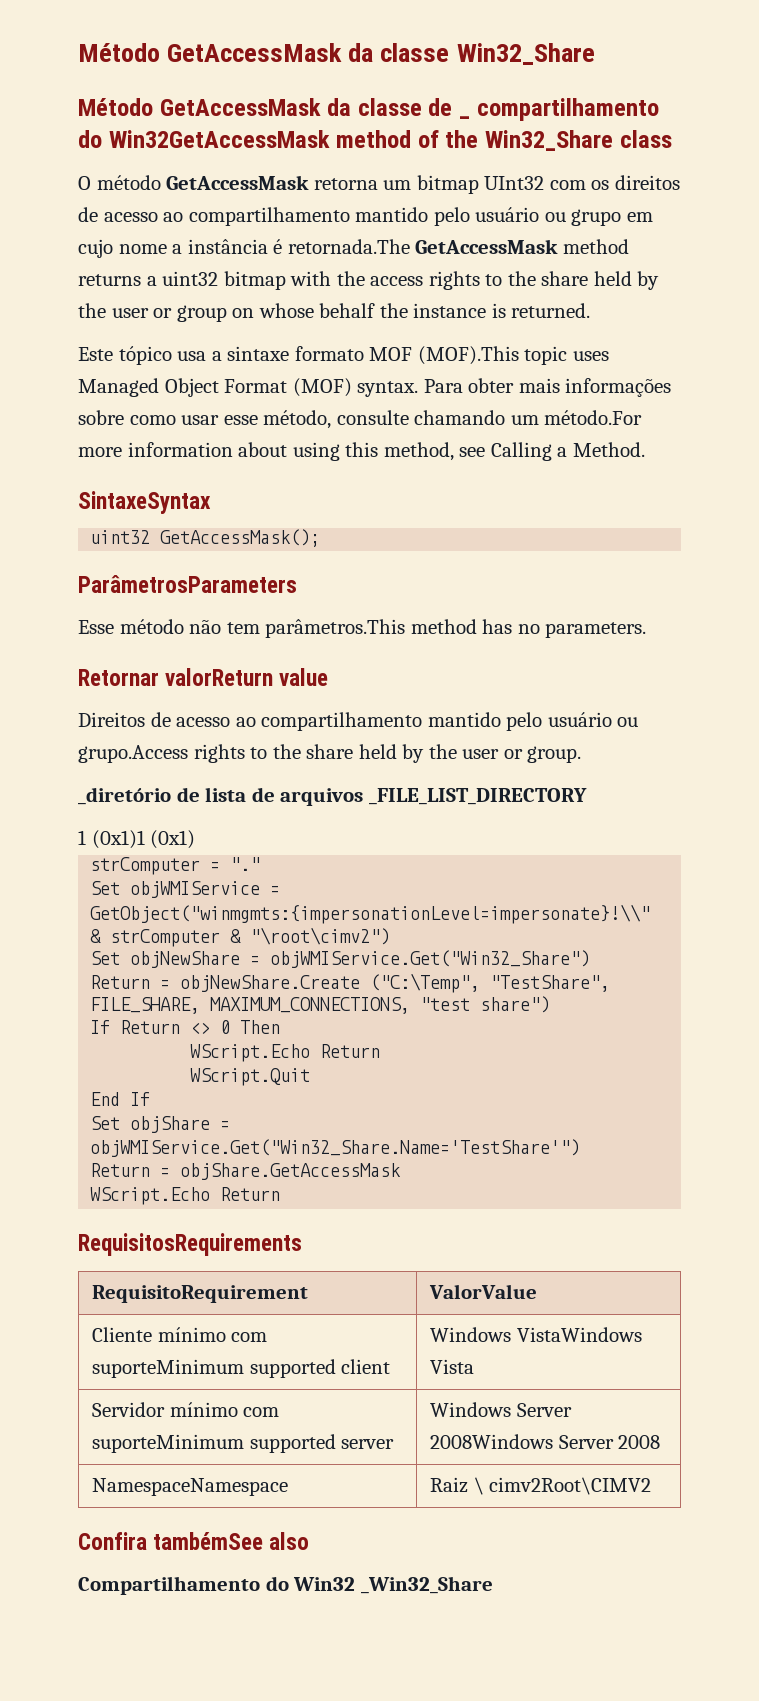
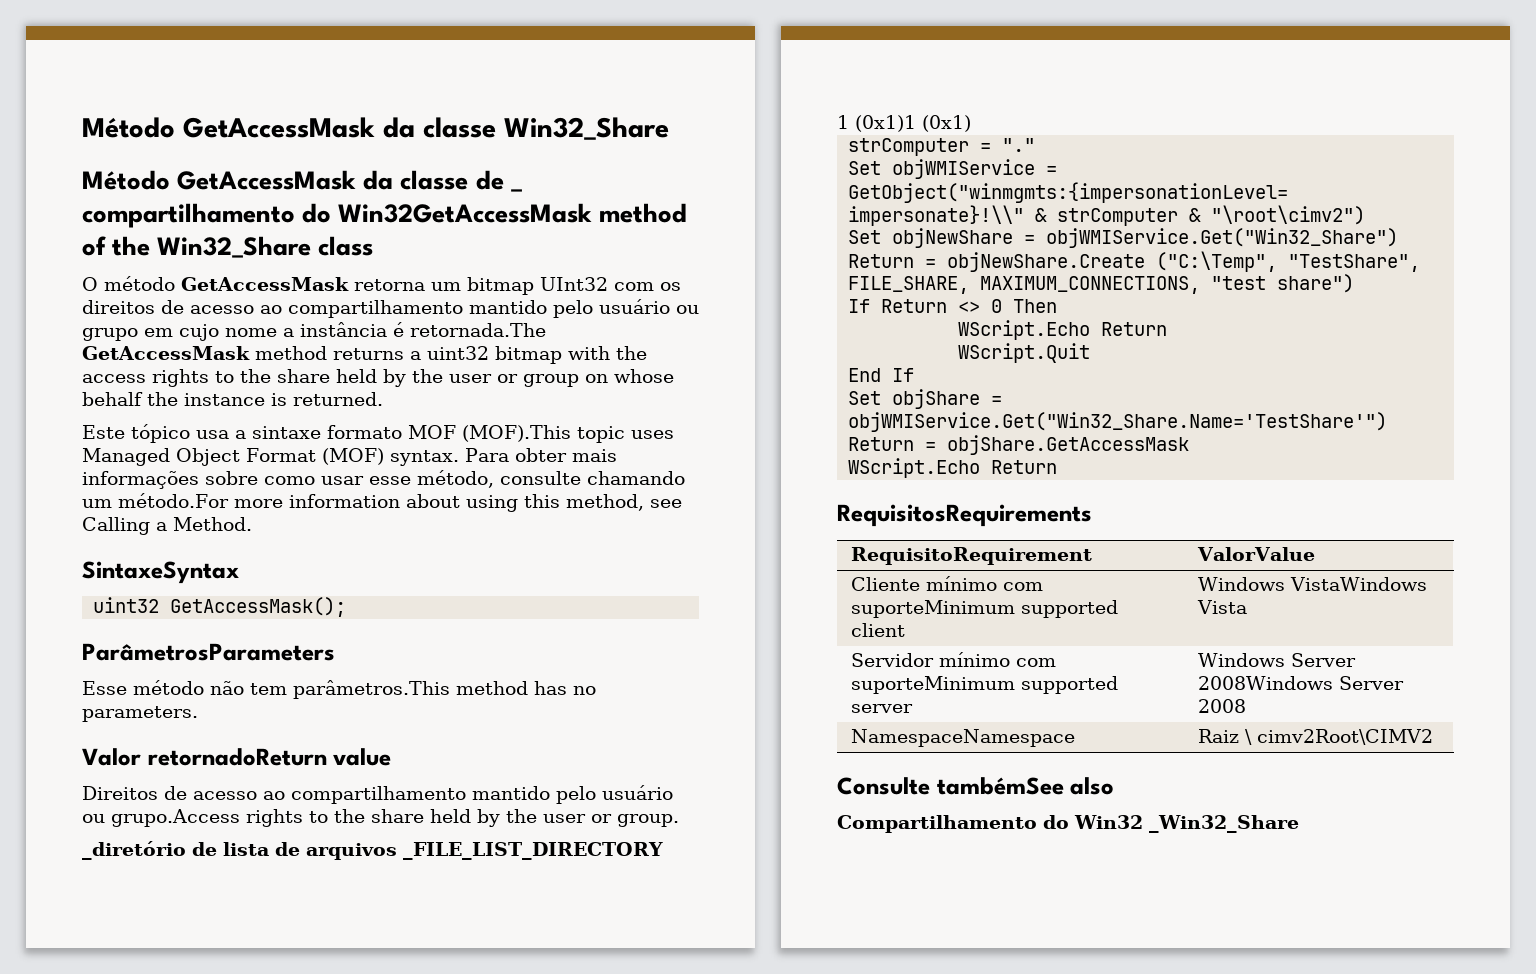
- Retornar valorReturn value
+ Valor retornadoReturn value
- Confira tambémSee also
+ Consulte tambémSee also

